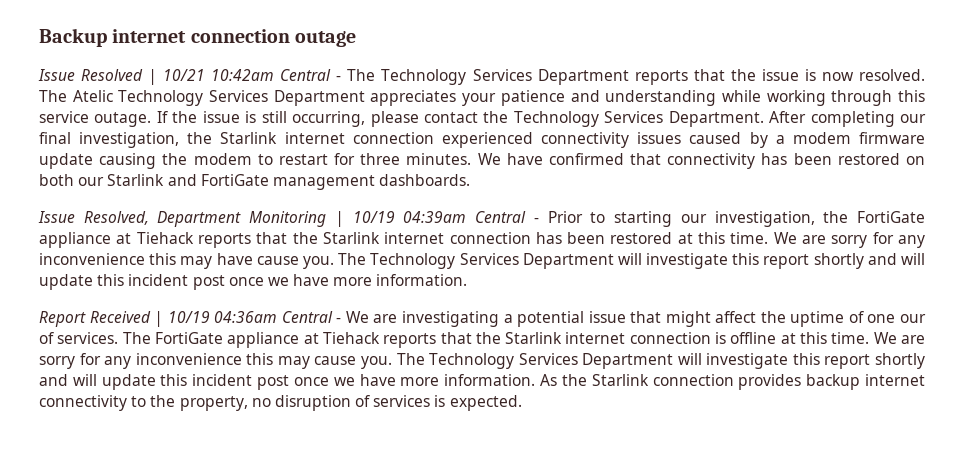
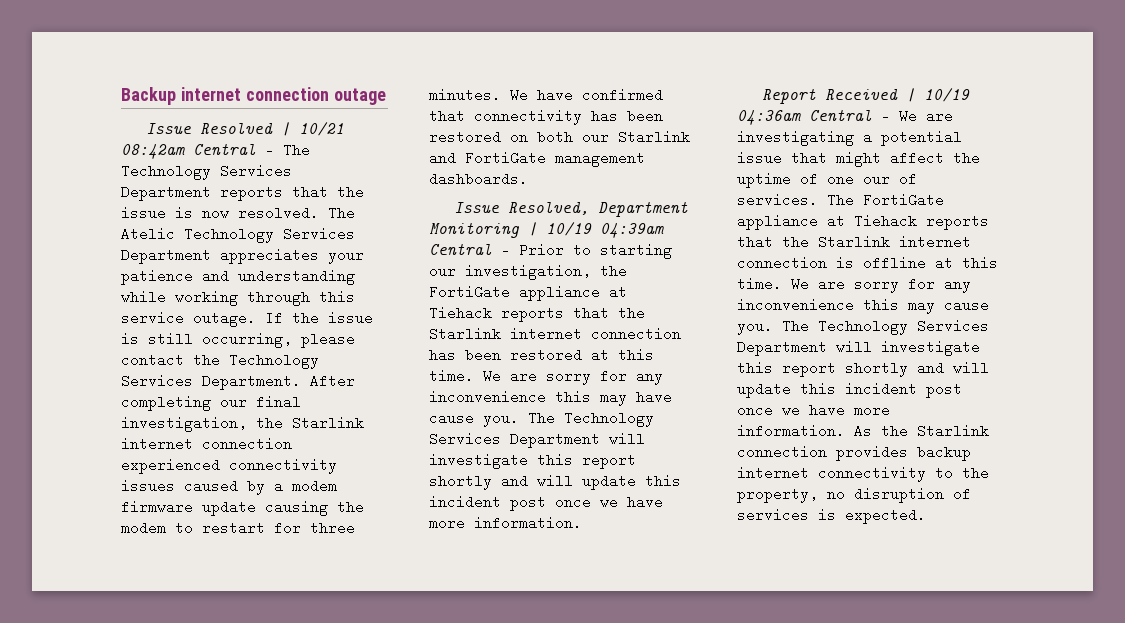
- Issue Resolved | 10/21 10:42am Central - The Technology Services Department reports that the issue is now resolved.
+ Issue Resolved | 10/21 08:42am Central - The Technology Services Department reports that the issue is now resolved.

